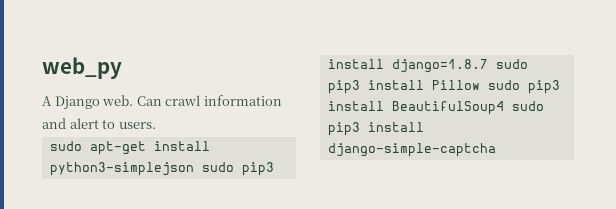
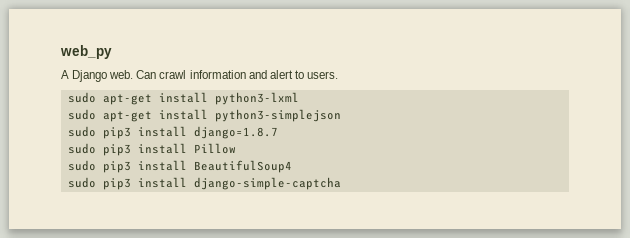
+ sudo apt-get install python3-lxml
- sudo apt-get install python3-simplejson sudo pip3 install django=1.8.7 sudo pip3 install Pillow sudo pip3 install BeautifulSoup4 sudo pip3 install django-simple-captcha
+ sudo apt-get install python3-simplejson
+ sudo pip3 install django=1.8.7
+ sudo pip3 install Pillow
+ sudo pip3 install BeautifulSoup4
+ sudo pip3 install django-simple-captcha

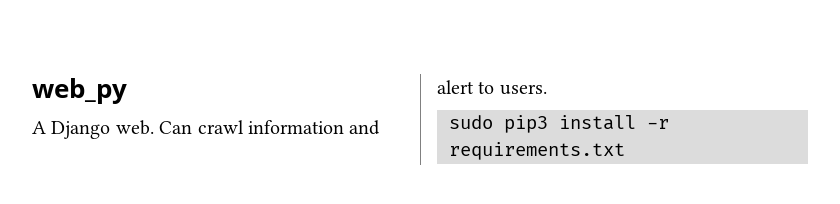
- sudo apt-get install python3-lxml
- sudo apt-get install python3-simplejson
- sudo pip3 install django=1.8.7
- sudo pip3 install Pillow
- sudo pip3 install BeautifulSoup4
- sudo pip3 install django-simple-captcha
+ sudo pip3 install -r requirements.txt

